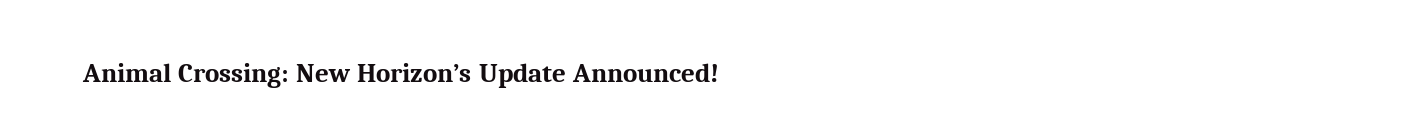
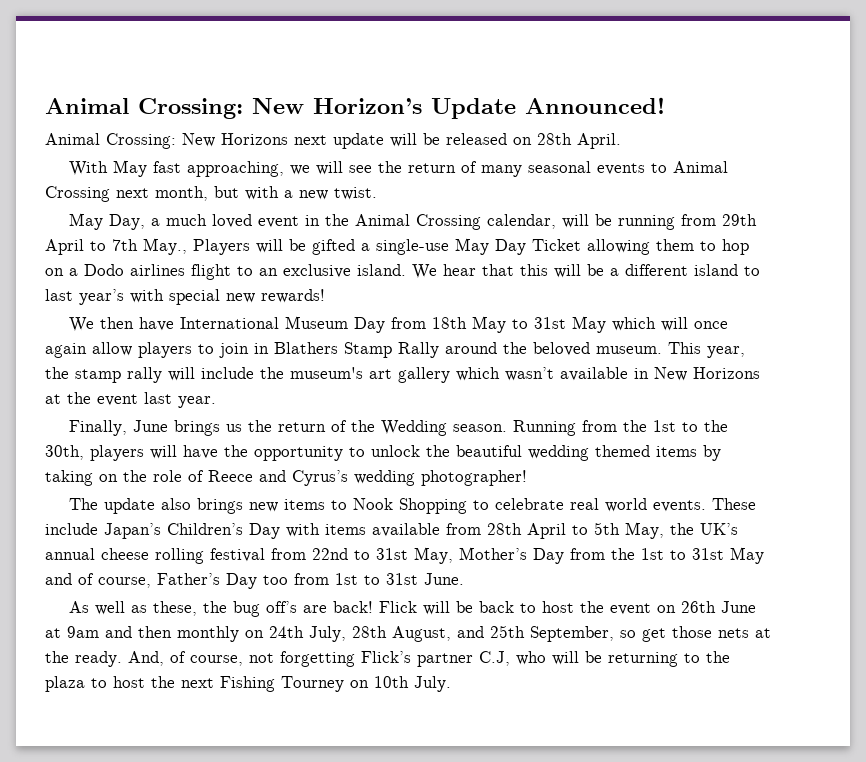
+ Animal Crossing: New Horizons next update will be released on 28th April.
+ With May fast approaching, we will see the return of many seasonal events to Animal Crossing next month, but with a new twist.
+ May Day, a much loved event in the Animal Crossing calendar, will be running from 29th April to 7th May., Players will be gifted a single-use May Day Ticket allowing them to hop on a Dodo airlines flight to an exclusive island. We hear that this will be a different island to last year’s with special new rewards!
+ We then have International Museum Day from 18th May to 31st May which will once again allow players to join in Blathers Stamp Rally around the beloved museum. This year, the stamp rally will include the museum's art gallery which wasn’t available in New Horizons at the event last year.
+ Finally, June brings us the return of the Wedding season. Running from the 1st to the 30th, players will have the opportunity to unlock the beautiful wedding themed items by taking on the role of Reece and Cyrus’s wedding photographer!
+ The update also brings new items to Nook Shopping to celebrate real world events. These include Japan’s Children’s Day with items available from 28th April to 5th May, the UK’s annual cheese rolling festival from 22nd to 31st May, Mother’s Day from the 1st to 31st May and of course, Father’s Day too from 1st to 31st June.
+ As well as these, the bug off’s are back! Flick will be back to host the event on 26th June at 9am and then monthly on 24th July, 28th August, and 25th September, so get those nets at the ready. And, of course, not forgetting Flick’s partner C.J, who will be returning to the plaza to host the next Fishing Tourney on 10th July.

